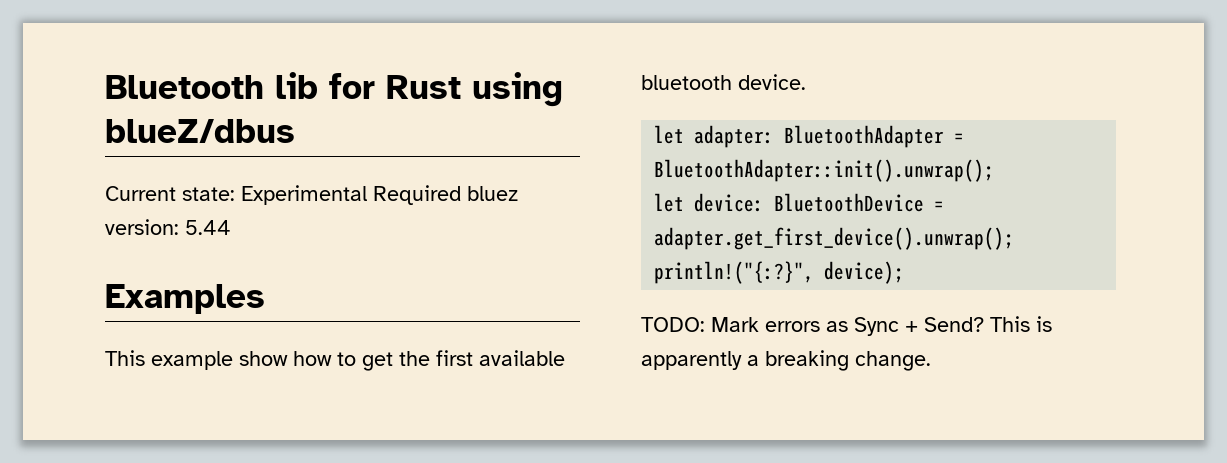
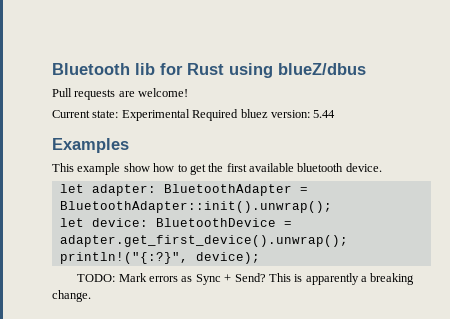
+ Pull requests are welcome!

